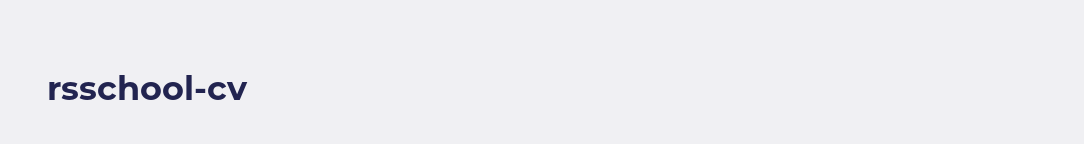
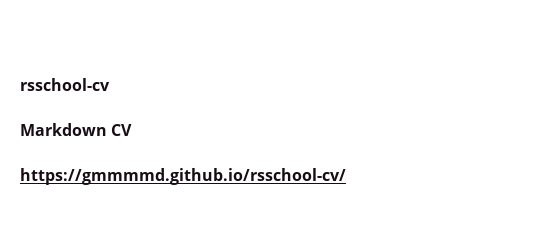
+ Markdown CV
+ https://gmmmmd.github.io/rsschool-cv/

